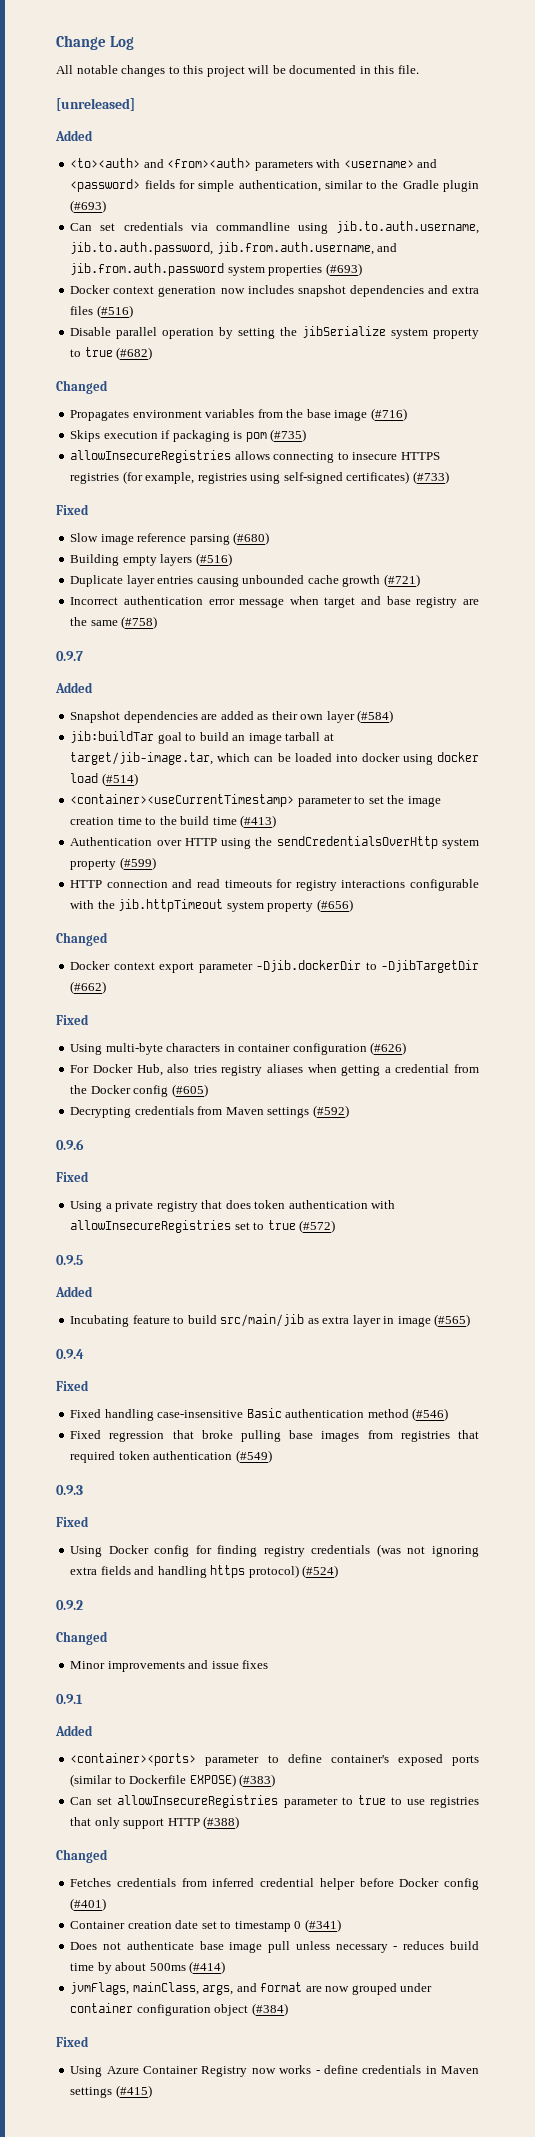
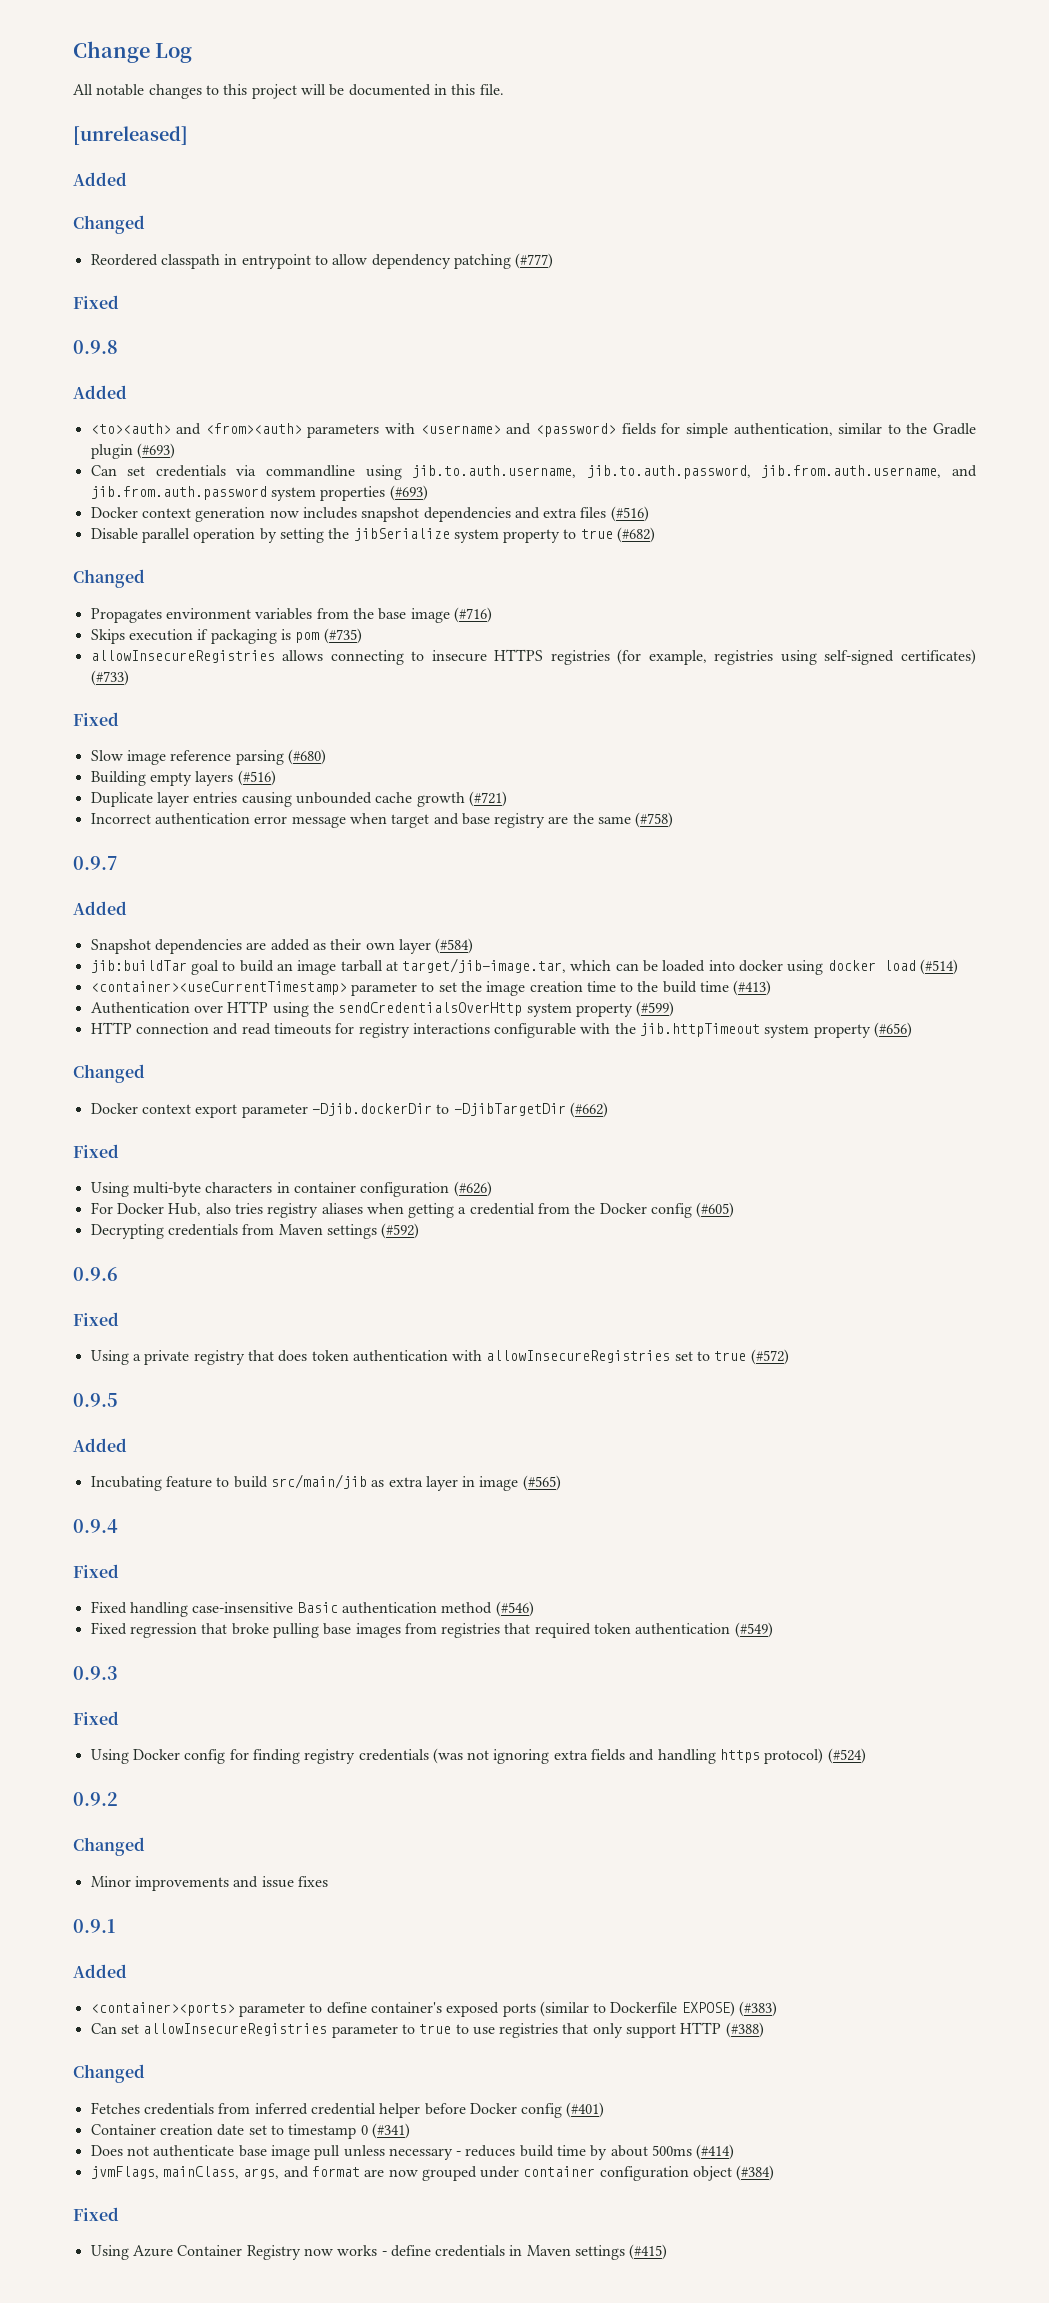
  [unreleased]
+ Added
+ Changed
+ Reordered classpath in entrypoint to allow dependency patching (#777)
+ Fixed
+ 0.9.8

